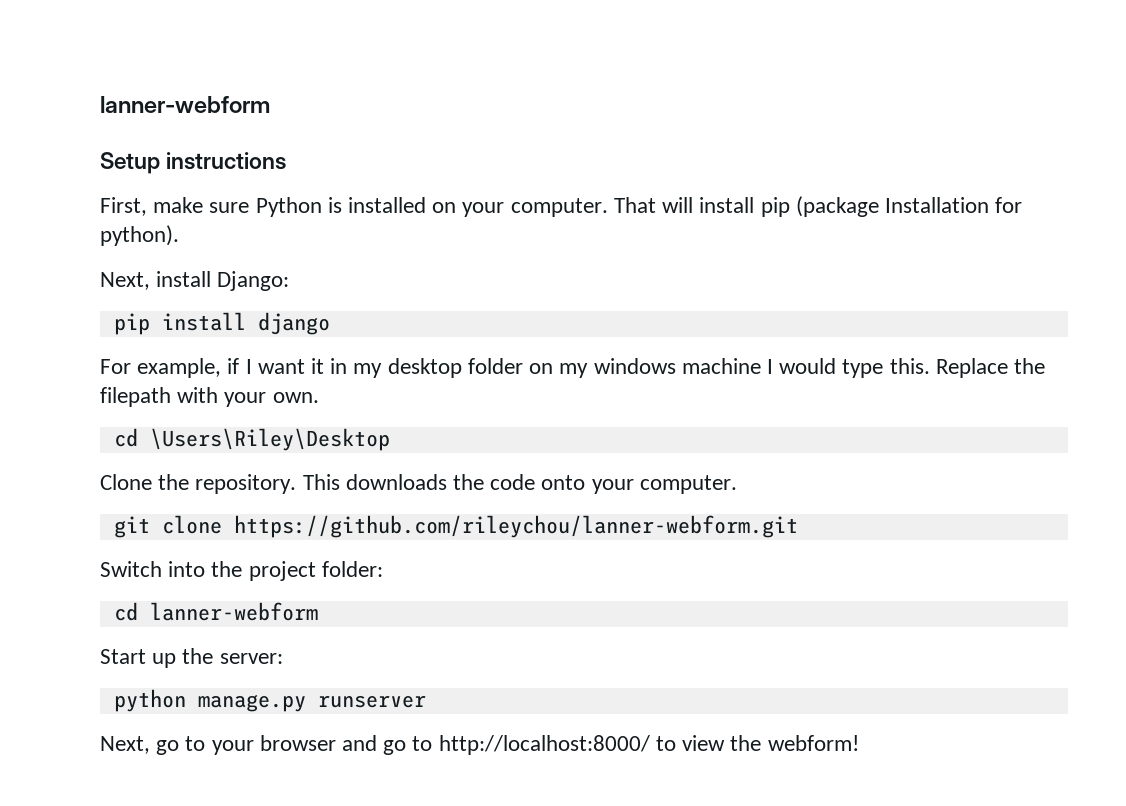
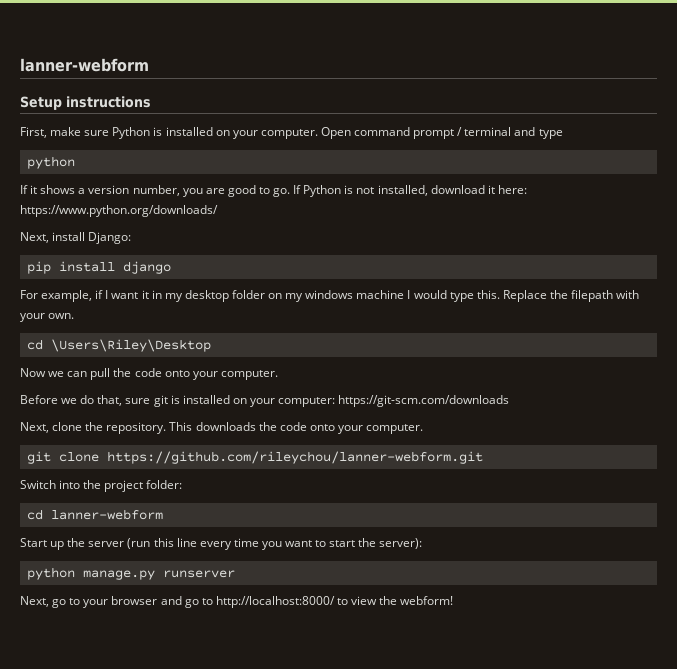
- That will install pip (package Installation for python).
+ Open command prompt / terminal and type
+ python
+ If it shows a version number, you are good to go. If Python is not installed, download it here: https://www.python.org/downloads/
- Clone the repository.
+ Now we can pull the code onto your computer.
+ Before we do that, sure git is installed on your computer: https://git-scm.com/downloads
+ Next, clone the repository.
- Start up the server:
+ Start up the server (run this line every time you want to start the server):

